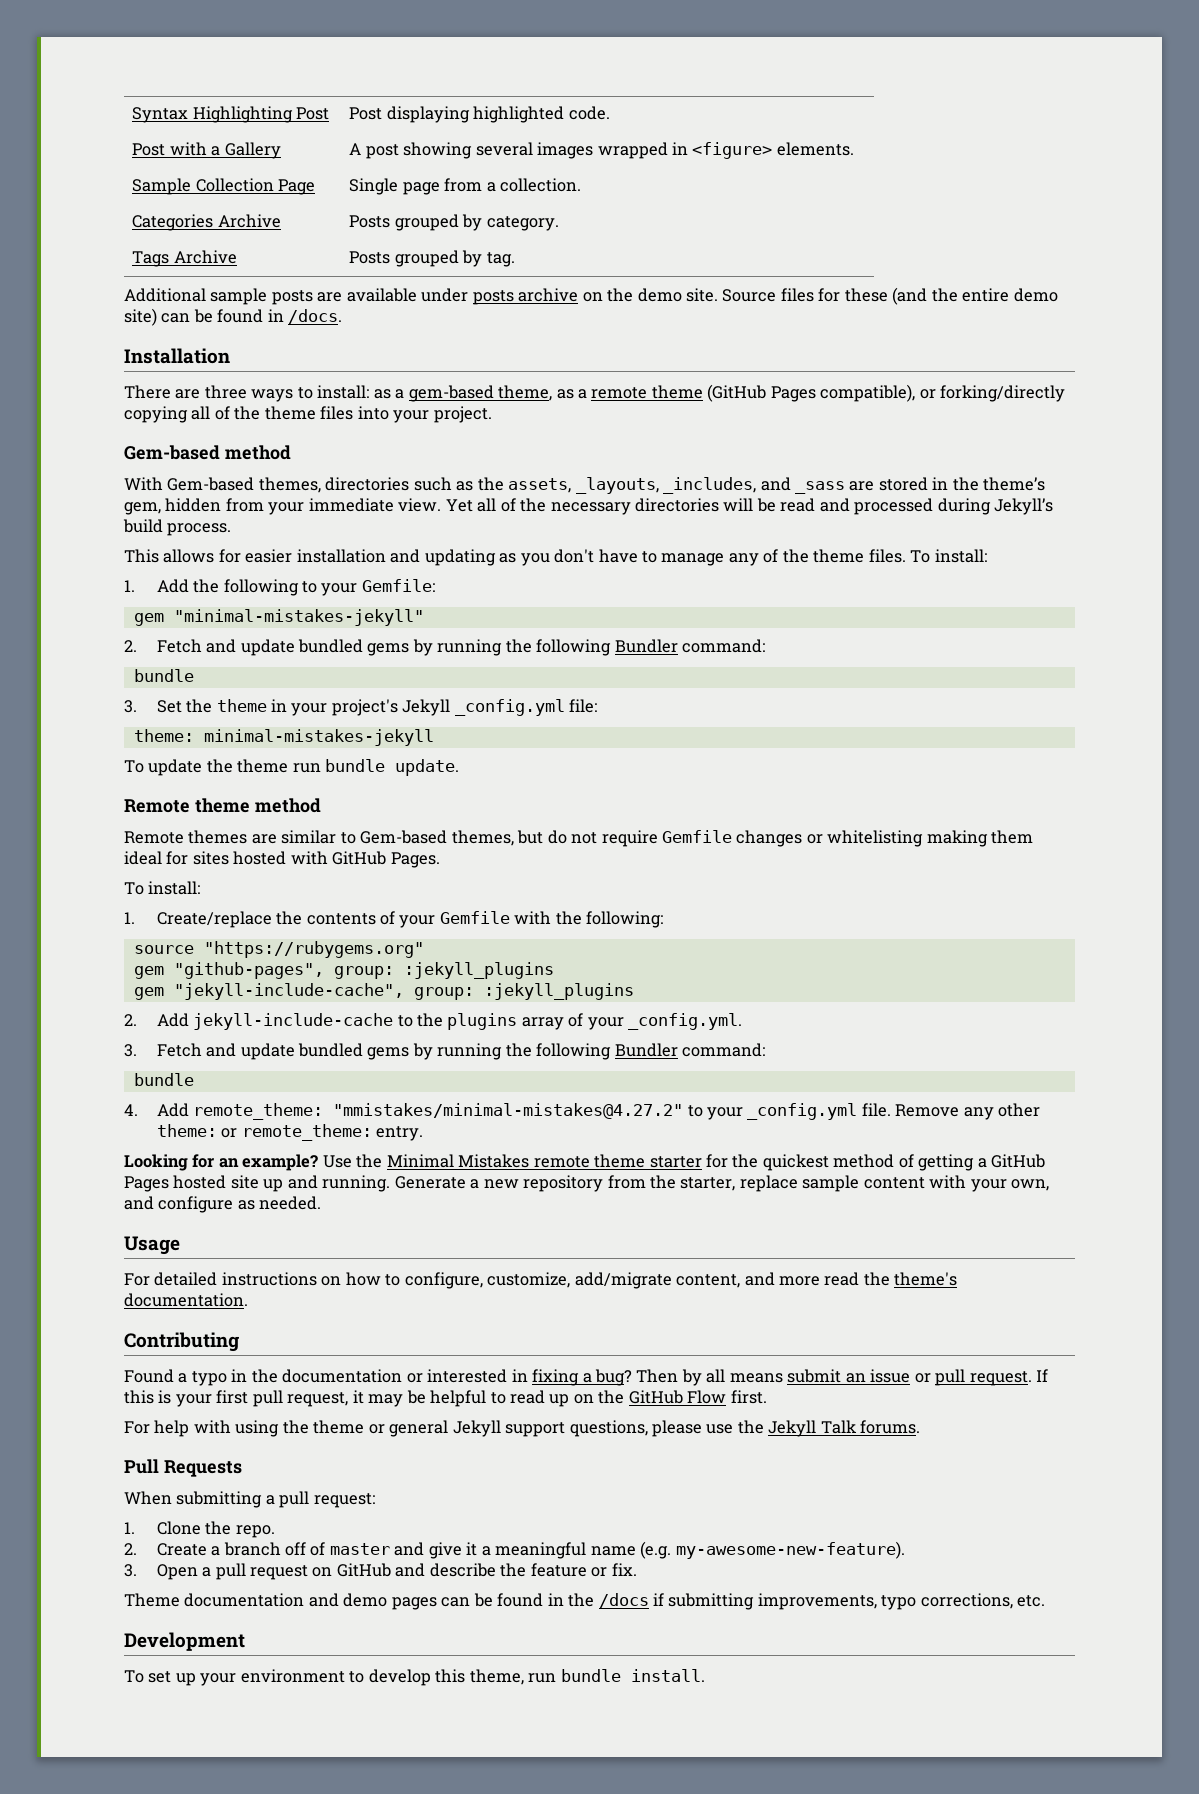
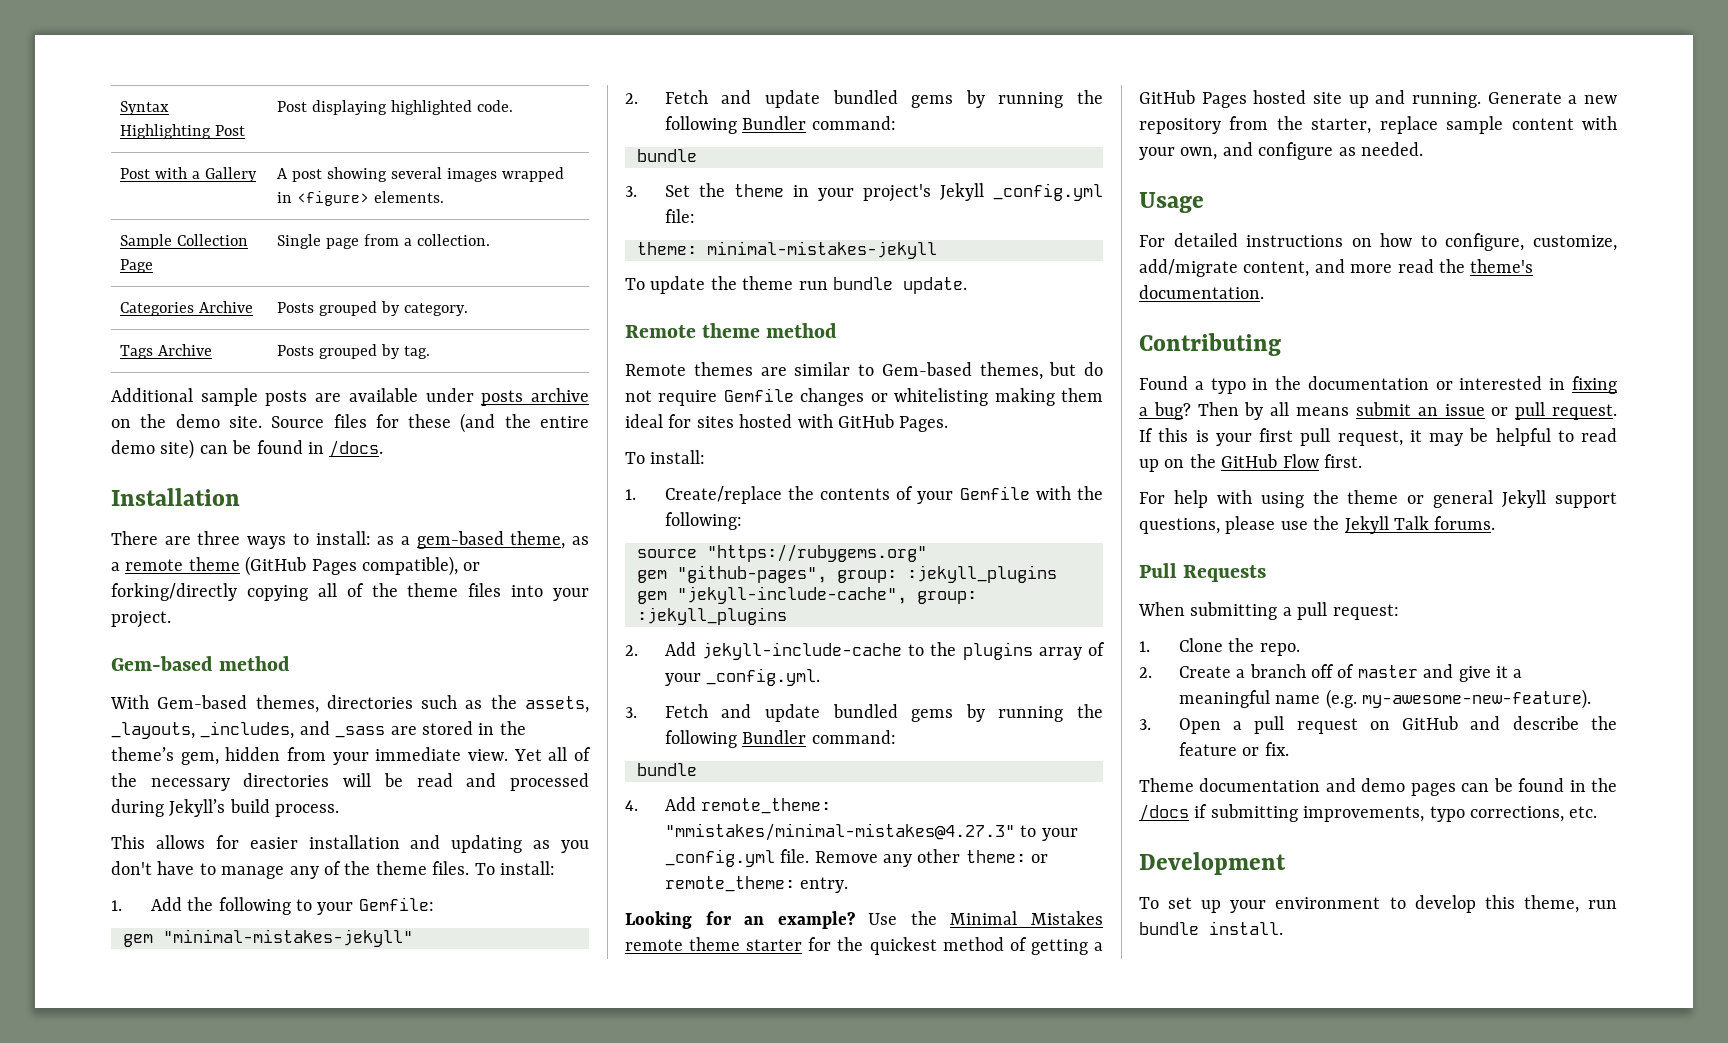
- 4. Add remote_theme: "mmistakes/minimal-mistakes@4.27.2" to your _config.yml file.
+ 4. Add remote_theme: "mmistakes/minimal-mistakes@4.27.3" to your _config.yml file.

